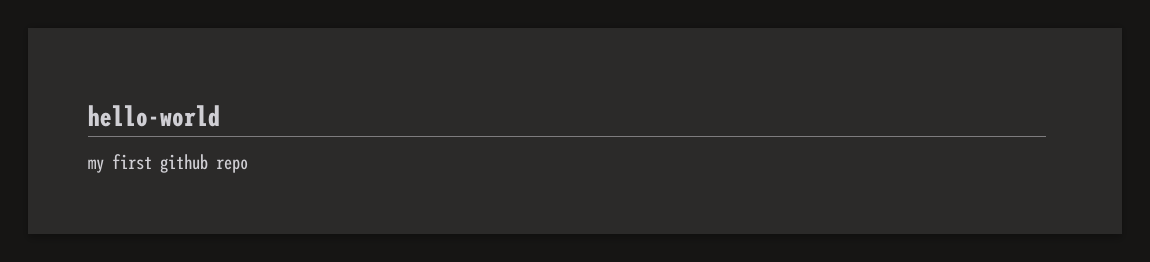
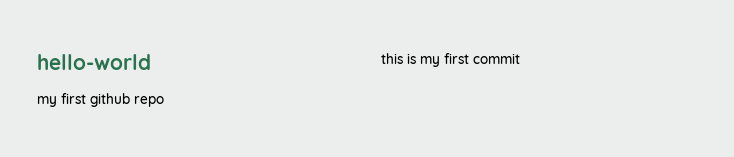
+ this is my first commit

